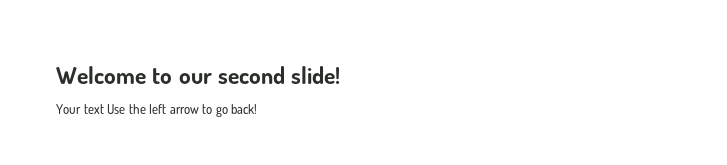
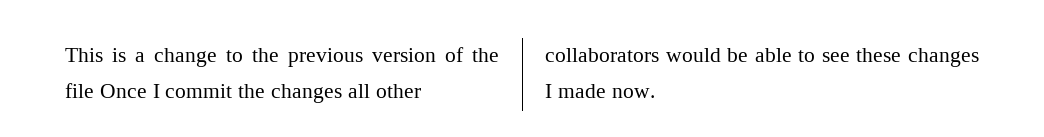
- Welcome to our second slide!
- Your text Use the left arrow to go back!
+ This is a change to the previous version of the file Once I commit the changes all other collaborators would be able to see these changes I made now.

